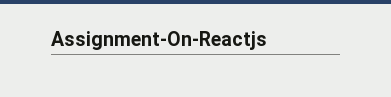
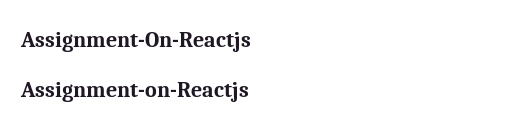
+ Assignment-on-Reactjs

